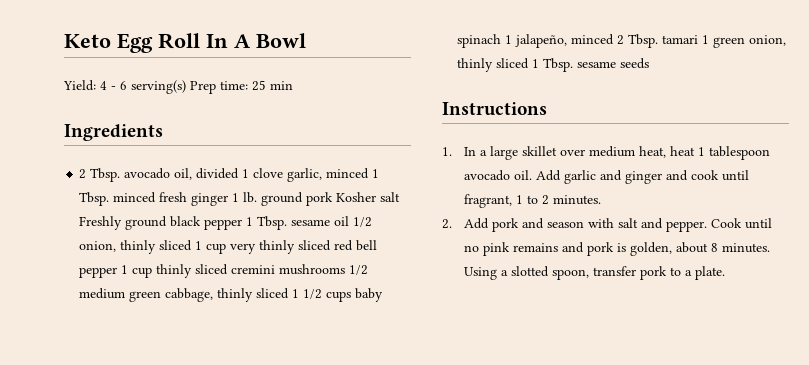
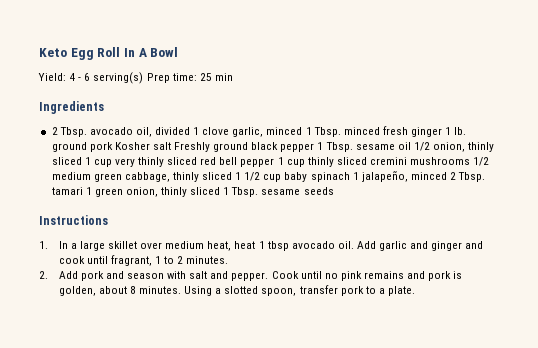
- 2 Tbsp. avocado oil, divided 1 clove garlic, minced 1 Tbsp. minced fresh ginger 1 lb. ground pork Kosher salt Freshly ground black pepper 1 Tbsp. sesame oil 1/2 onion, thinly sliced 1 cup very thinly sliced red bell pepper 1 cup thinly sliced cremini mushrooms 1/2 medium green cabbage, thinly sliced 1 1/2 cups baby spinach 1 jalapeño, minced 2 Tbsp. tamari 1 green onion, thinly sliced 1 Tbsp. sesame seeds
+ 2 Tbsp. avocado oil, divided 1 clove garlic, minced 1 Tbsp. minced fresh ginger 1 lb. ground pork Kosher salt Freshly ground black pepper 1 Tbsp. sesame oil 1/2 onion, thinly sliced 1 cup very thinly sliced red bell pepper 1 cup thinly sliced cremini mushrooms 1/2 medium green cabbage, thinly sliced 1 1/2 cup baby spinach 1 jalapeño, minced 2 Tbsp. tamari 1 green onion, thinly sliced 1 Tbsp. sesame seeds
- 1. In a large skillet over medium heat, heat 1 tablespoon avocado oil.
+ 1. In a large skillet over medium heat, heat 1 tbsp avocado oil.

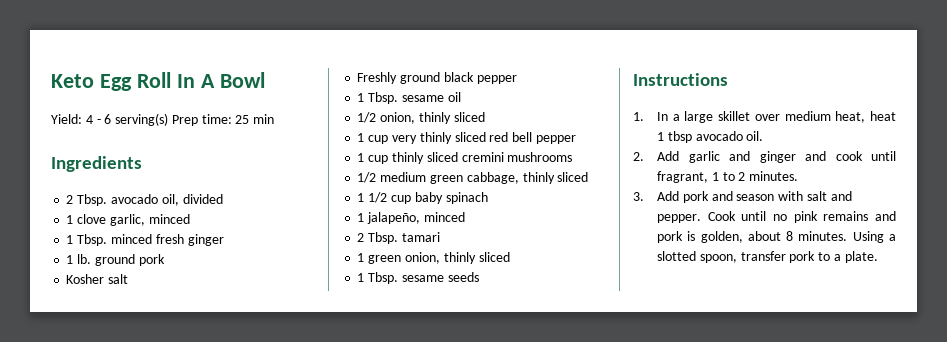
- 2 Tbsp. avocado oil, divided 1 clove garlic, minced 1 Tbsp. minced fresh ginger 1 lb. ground pork Kosher salt Freshly ground black pepper 1 Tbsp. sesame oil 1/2 onion, thinly sliced 1 cup very thinly sliced red bell pepper 1 cup thinly sliced cremini mushrooms 1/2 medium green cabbage, thinly sliced 1 1/2 cup baby spinach 1 jalapeño, minced 2 Tbsp. tamari 1 green onion, thinly sliced 1 Tbsp. sesame seeds
+ 2 Tbsp. avocado oil, divided
+ 1 clove garlic, minced
+ 1 Tbsp. minced fresh ginger
+ 1 lb. ground pork
+ Kosher salt
+ Freshly ground black pepper
+ 1 Tbsp. sesame oil
+ 1/2 onion, thinly sliced
+ 1 cup very thinly sliced red bell pepper
+ 1 cup thinly sliced cremini mushrooms
+ 1/2 medium green cabbage, thinly sliced
+ 1 1/2 cup baby spinach
+ 1 jalapeño, minced
+ 2 Tbsp. tamari
+ 1 green onion, thinly sliced
+ 1 Tbsp. sesame seeds
- 1. In a large skillet over medium heat, heat 1 tbsp avocado oil. Add garlic and ginger and cook until fragrant, 1 to 2 minutes.
+ 1. In a large skillet over medium heat, heat 1 tbsp avocado oil.
+ 2. Add garlic and ginger and cook until fragrant, 1 to 2 minutes.
- 2. Add pork and season with salt and pepper.
+ 3. Add pork and season with salt and pepper.

